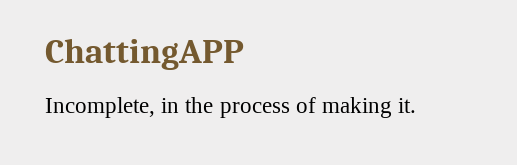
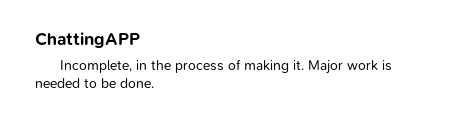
+ Major work is needed to be done.

